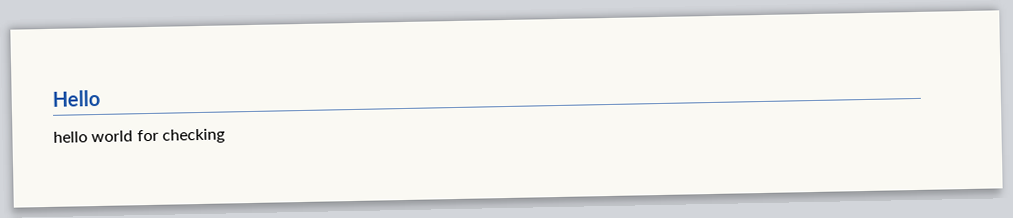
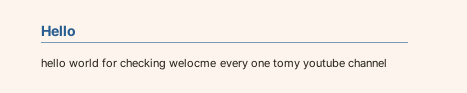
- hello world for checking
+ hello world for checking welocme every one tomy youtube channel

